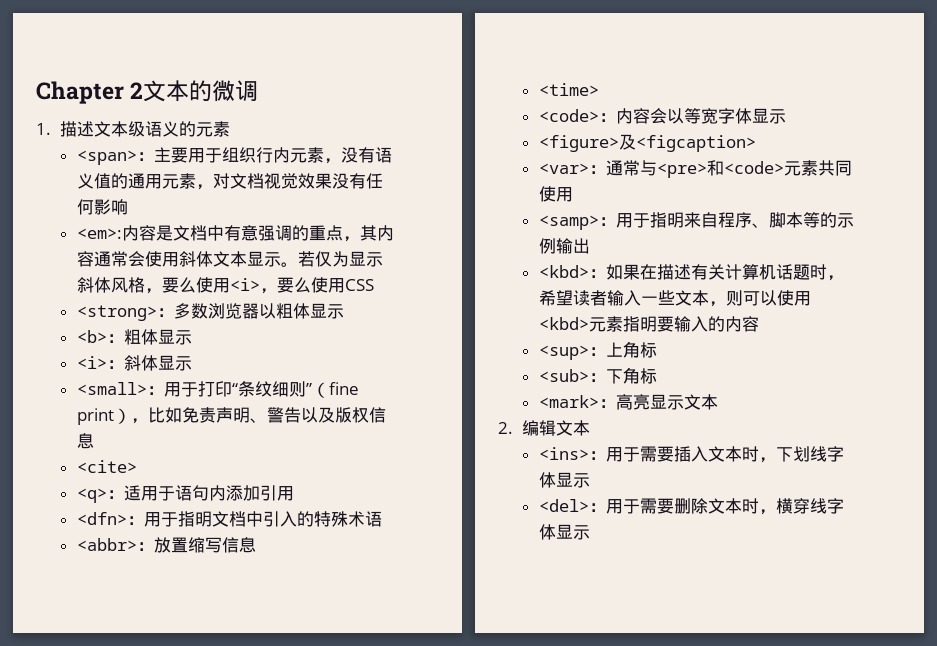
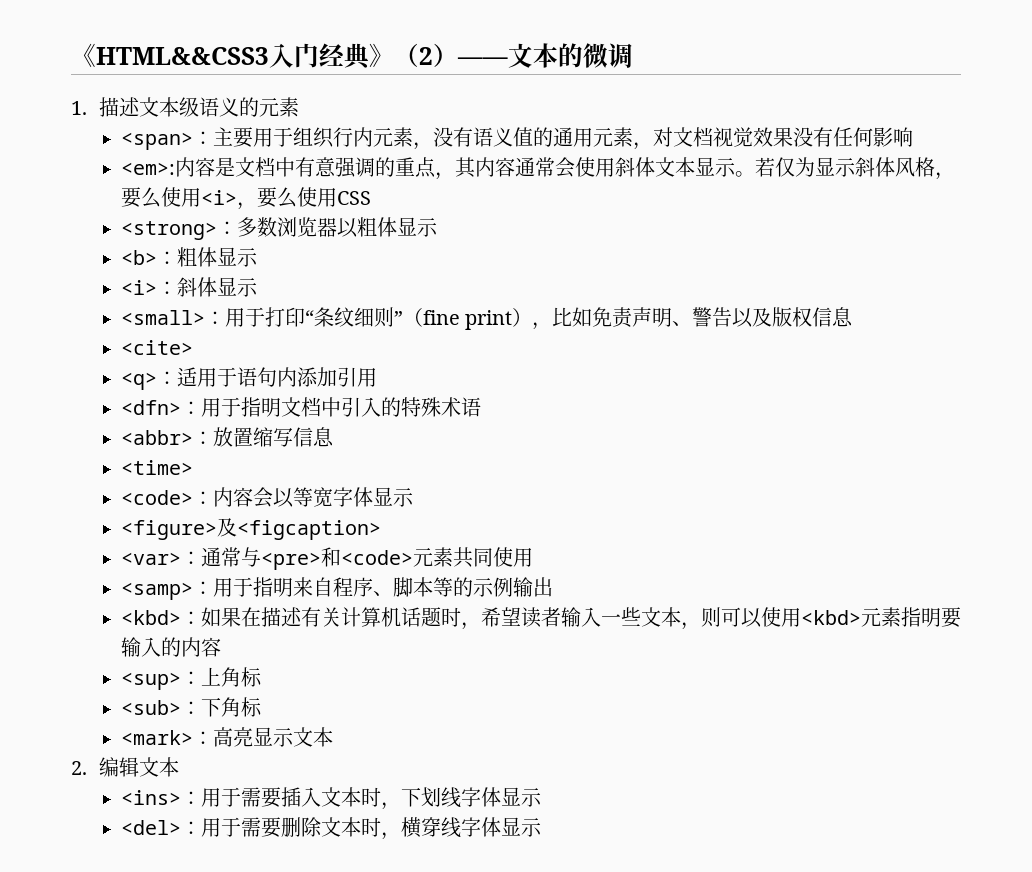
- Chapter 2文本的微调
+ 《HTML&&CSS3入门经典》（2）——文本的微调

